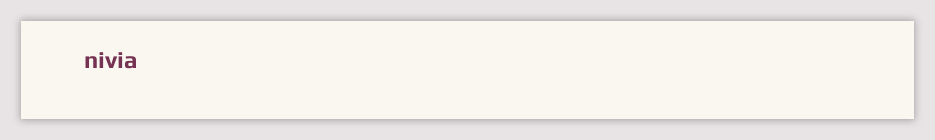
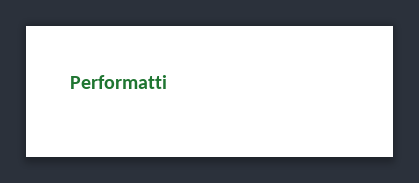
- nivia
+ Performatti

